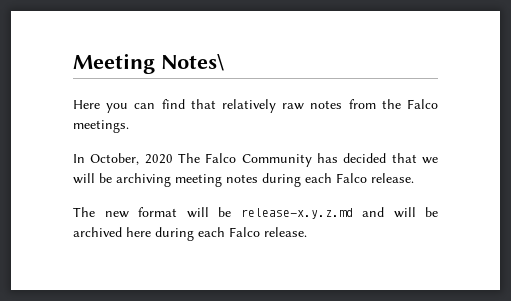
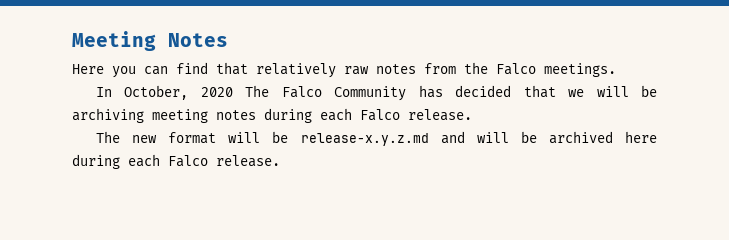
- Meeting Notes\
+ Meeting Notes

